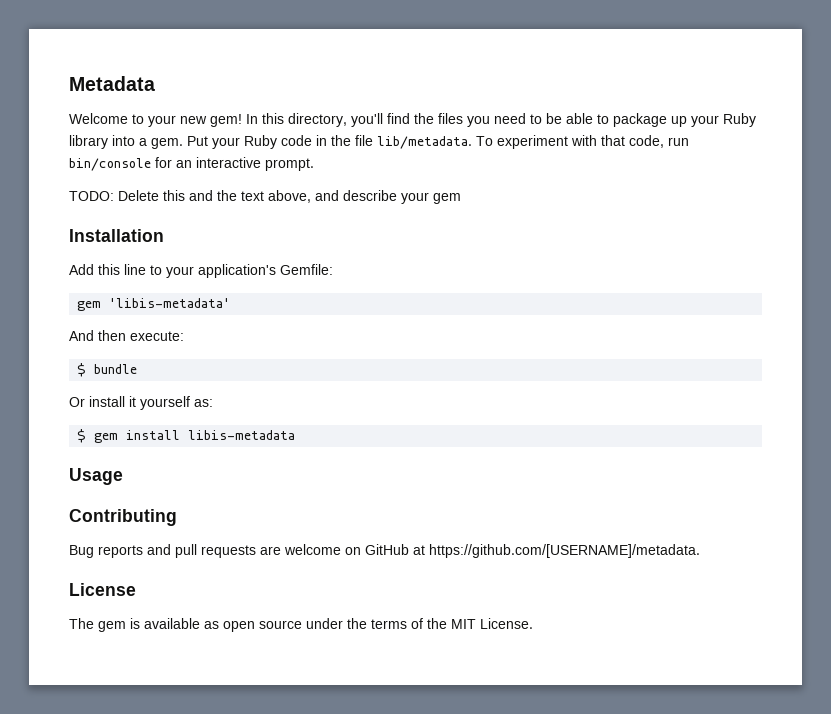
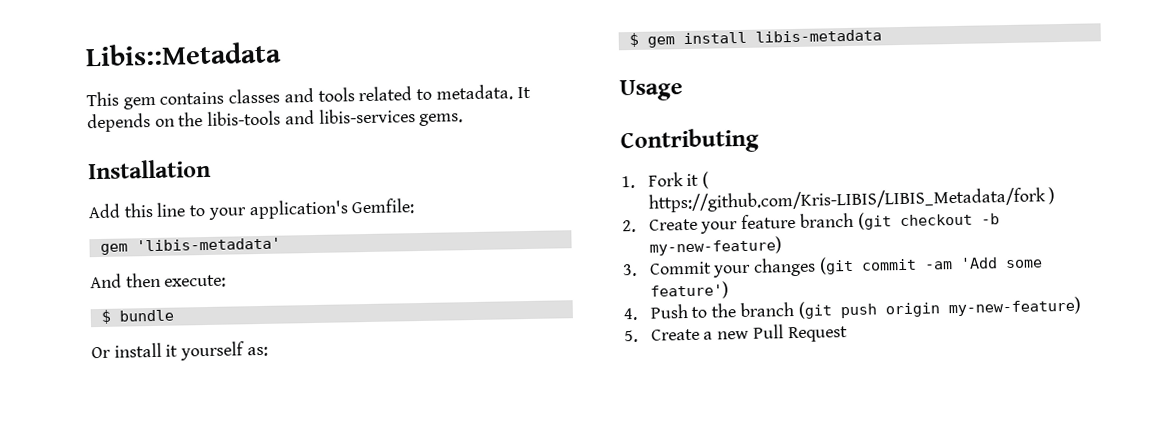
- Metadata
- Welcome to your new gem! In this directory, you'll find the files you need to be able to package up your Ruby library into a gem. Put your Ruby code in the file lib/metadata. To experiment with that code, run bin/console for an interactive prompt.
- TODO: Delete this and the text above, and describe your gem
+ Libis::Metadata
+ This gem contains classes and tools related to metadata. It depends on the libis-tools and libis-services gems.
- Bug reports and pull requests are welcome on GitHub at https://github.com/[USERNAME]/metadata.
- License
- The gem is available as open source under the terms of the MIT License.
+ 1. Fork it ( https://github.com/Kris-LIBIS/LIBIS_Metadata/fork )
+ 2. Create your feature branch (git checkout -b my-new-feature)
+ 3. Commit your changes (git commit -am 'Add some feature')
+ 4. Push to the branch (git push origin my-new-feature)
+ 5. Create a new Pull Request

